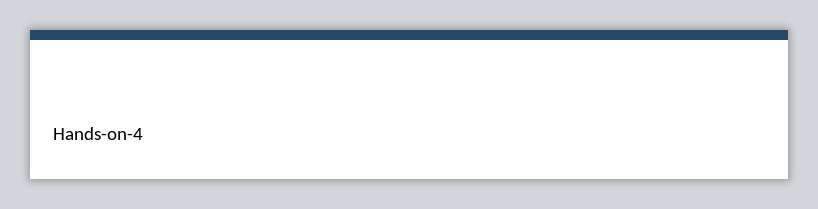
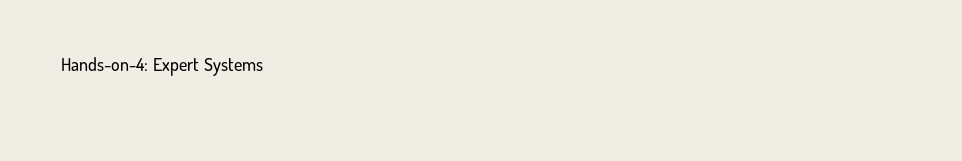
- Hands-on-4
+ Hands-on-4: Expert Systems

